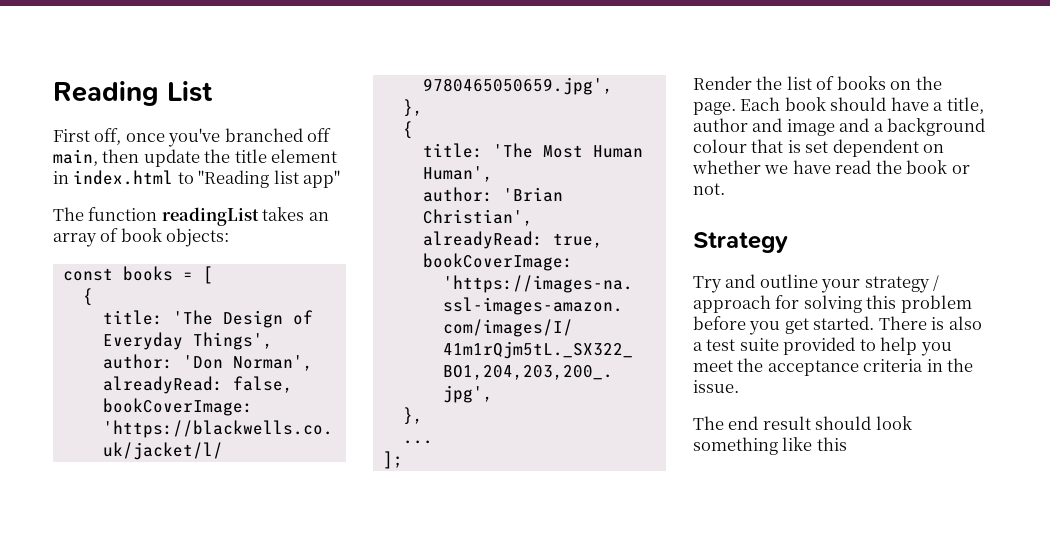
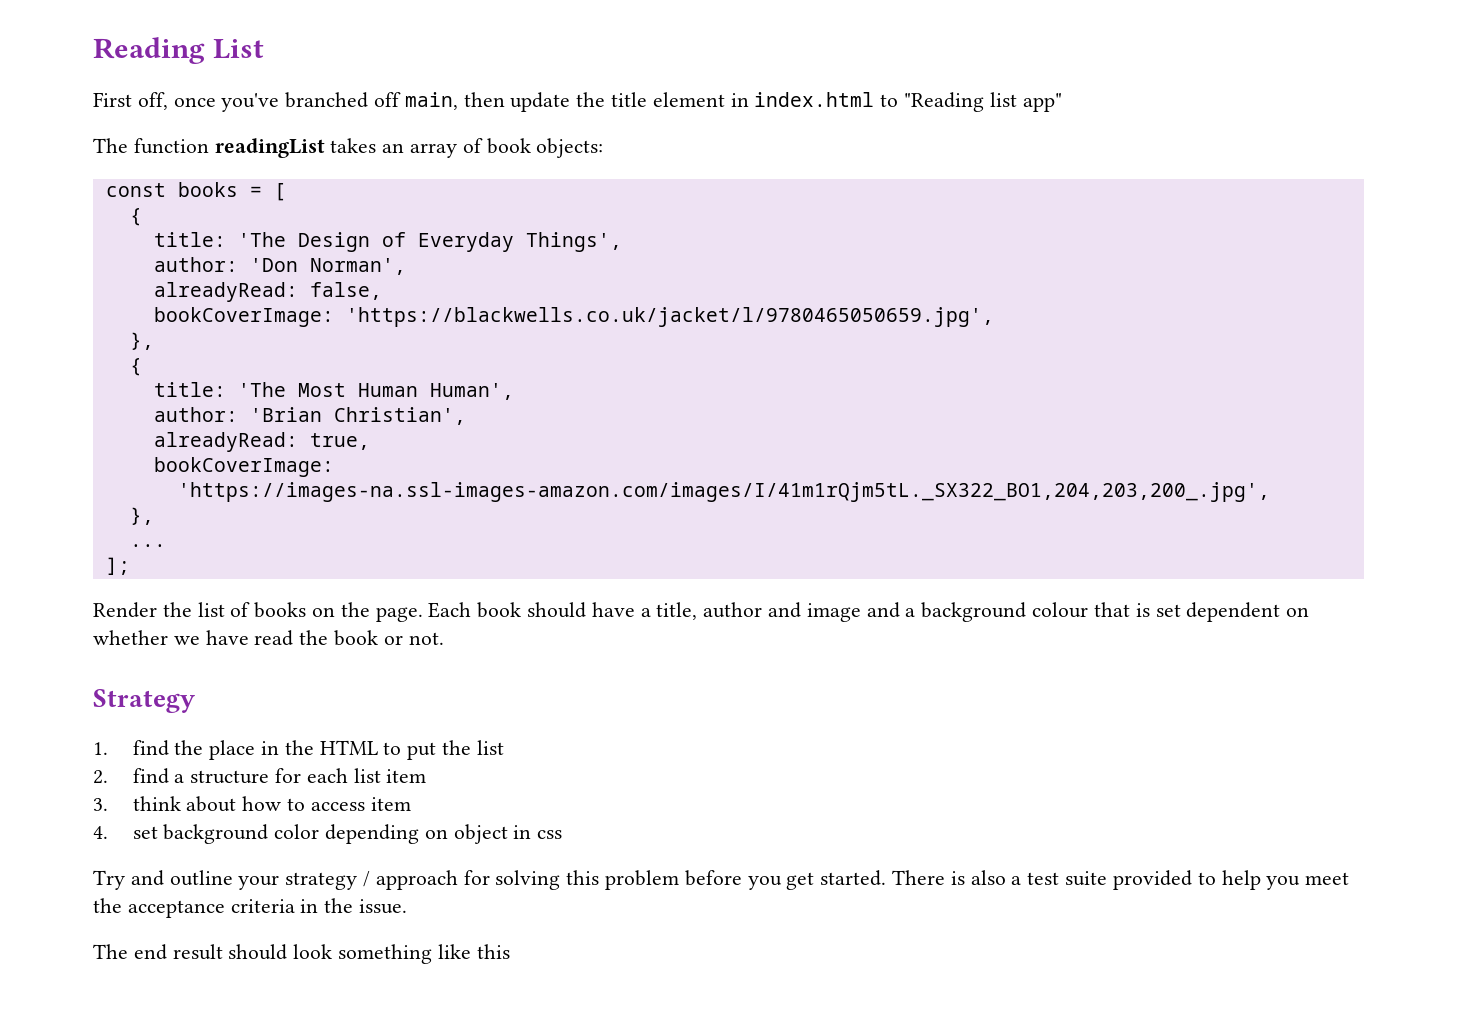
+ 1. find the place in the HTML to put the list
+ 2. find a structure for each list item
+ 3. think about how to access item
+ 4. set background color depending on object in css

